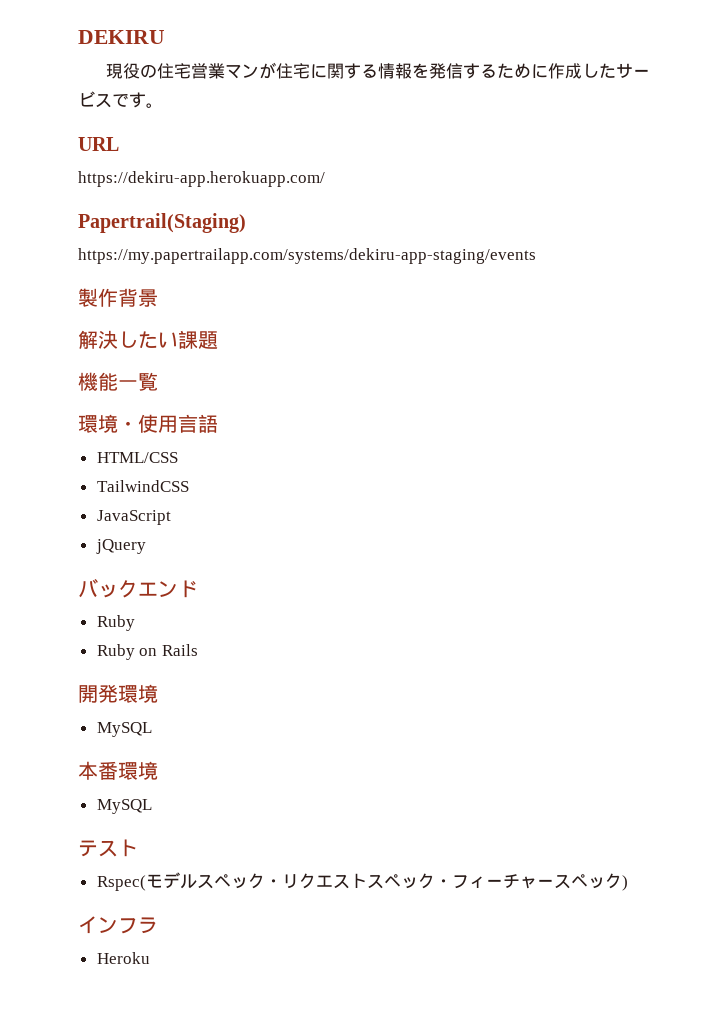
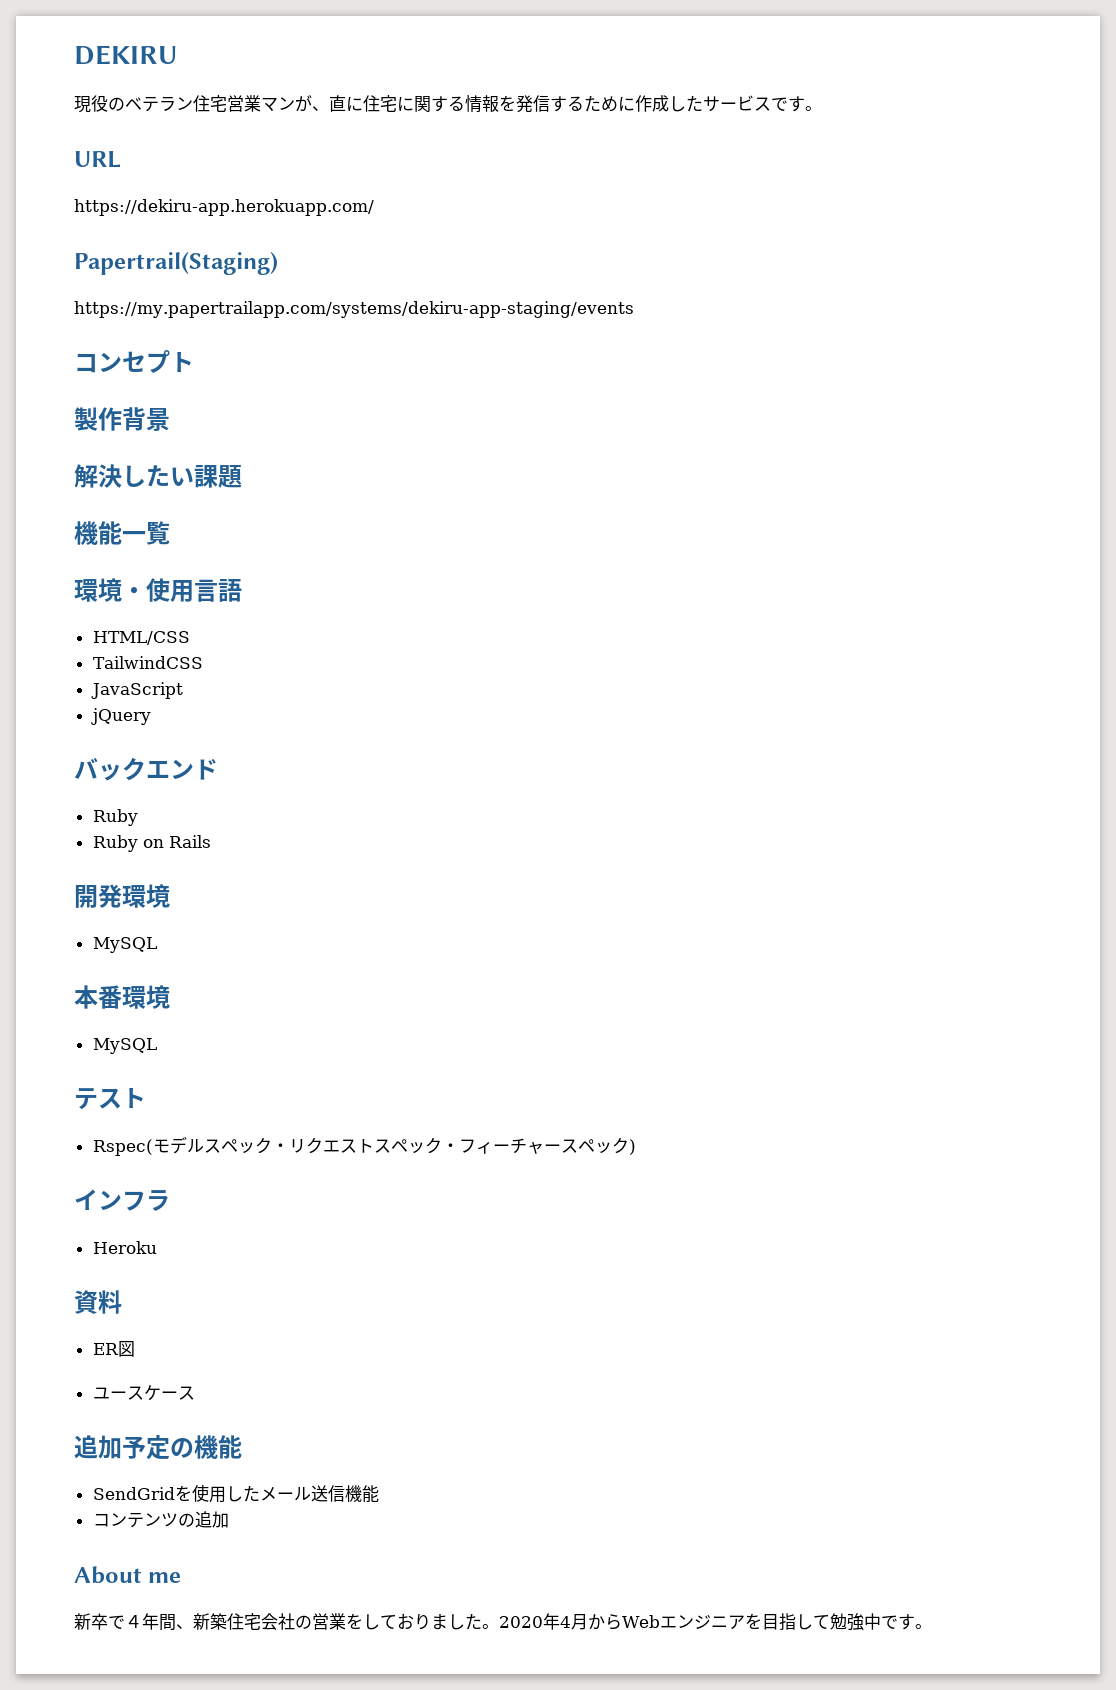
- 現役の住宅営業マンが住宅に関する情報を発信するために作成したサービスです。
+ 現役のベテラン住宅営業マンが、直に住宅に関する情報を発信するために作成したサービスです。
+ コンセプト
+ 資料
+ ER図
+ ユースケース
+ 追加予定の機能
+ SendGridを使用したメール送信機能
+ コンテンツの追加
+ About me
+ 新卒で４年間、新築住宅会社の営業をしておりました。2020年4月からWebエンジニアを目指して勉強中です。

